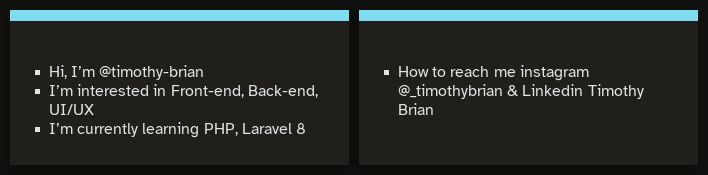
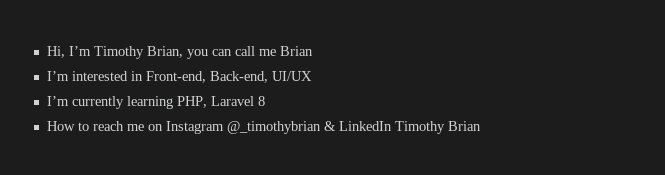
- Hi, I’m @timothy-brian
+ Hi, I’m Timothy Brian, you can call me Brian
- How to reach me instagram @_timothybrian & Linkedin Timothy Brian
+ How to reach me on Instagram @_timothybrian & LinkedIn Timothy Brian

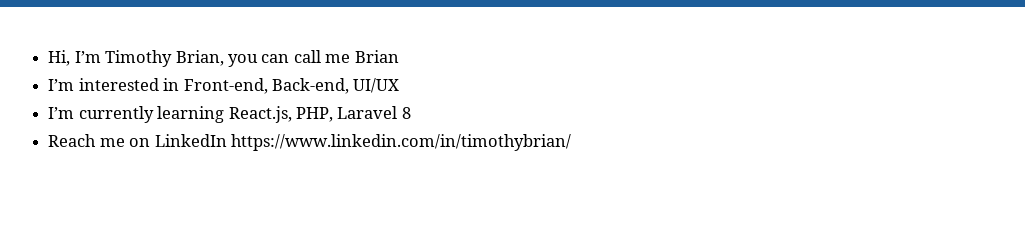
- I’m currently learning PHP, Laravel 8
+ I’m currently learning React.js, PHP, Laravel 8
- How to reach me on Instagram @_timothybrian & LinkedIn Timothy Brian
+ Reach me on LinkedIn https://www.linkedin.com/in/timothybrian/

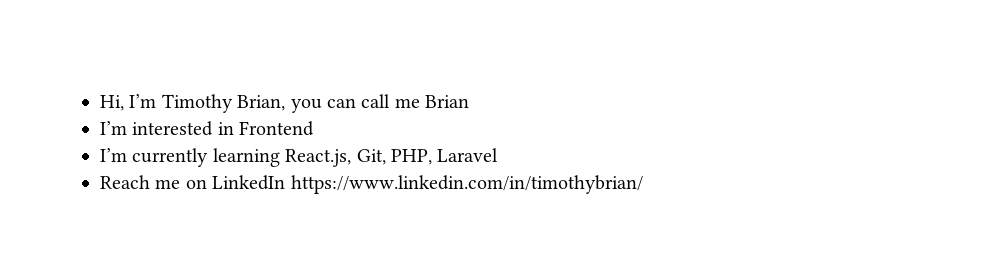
- I’m interested in Front-end, Back-end, UI/UX
+ I’m interested in Frontend
- I’m currently learning React.js, PHP, Laravel 8
+ I’m currently learning React.js, Git, PHP, Laravel

